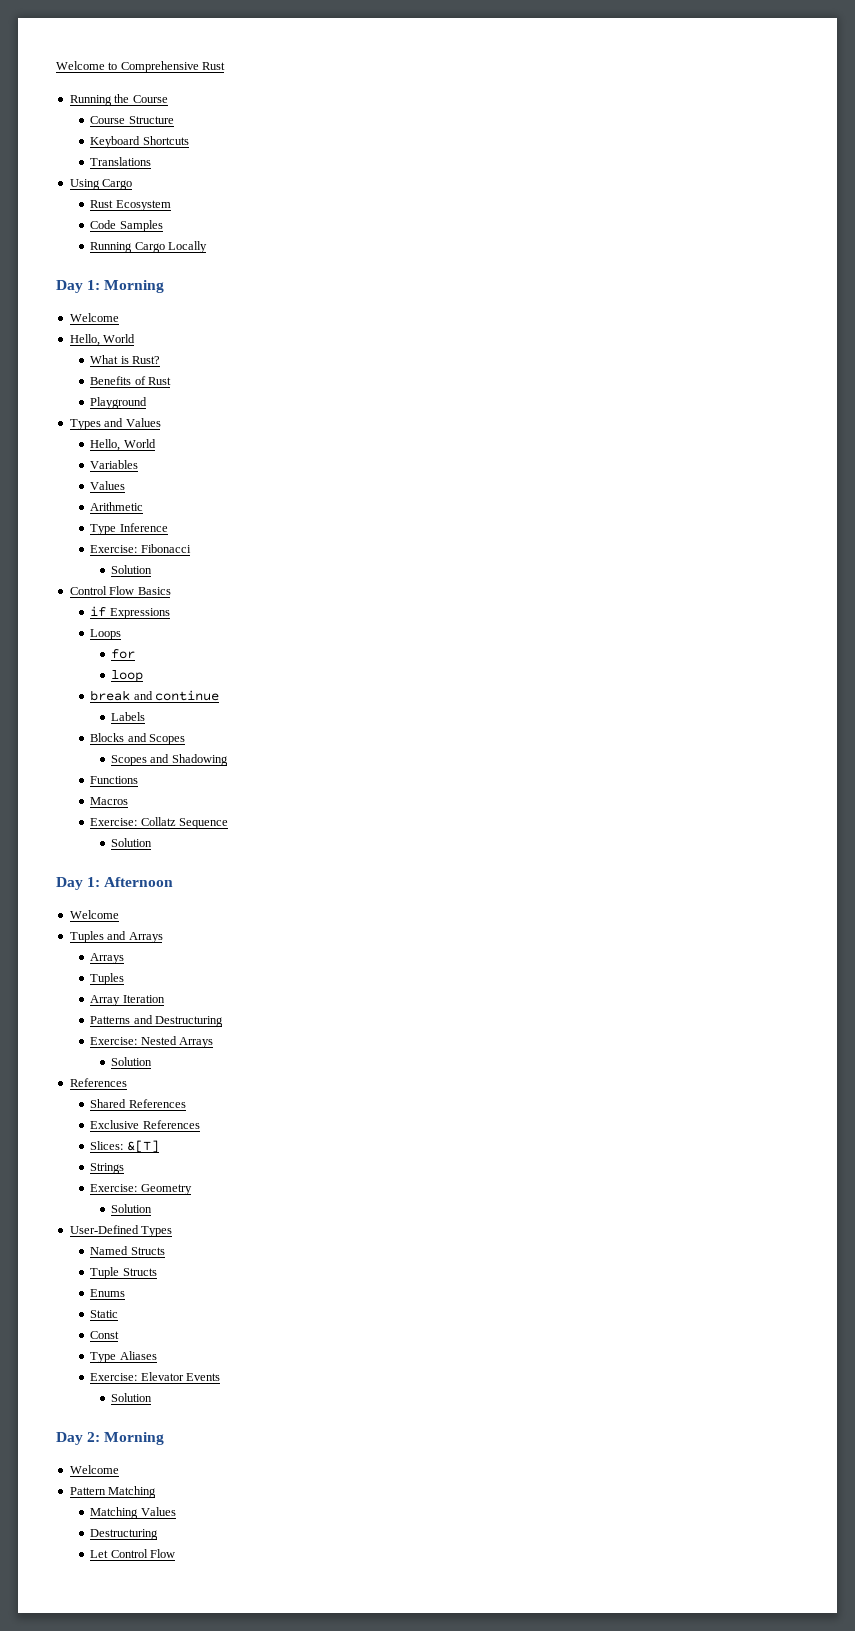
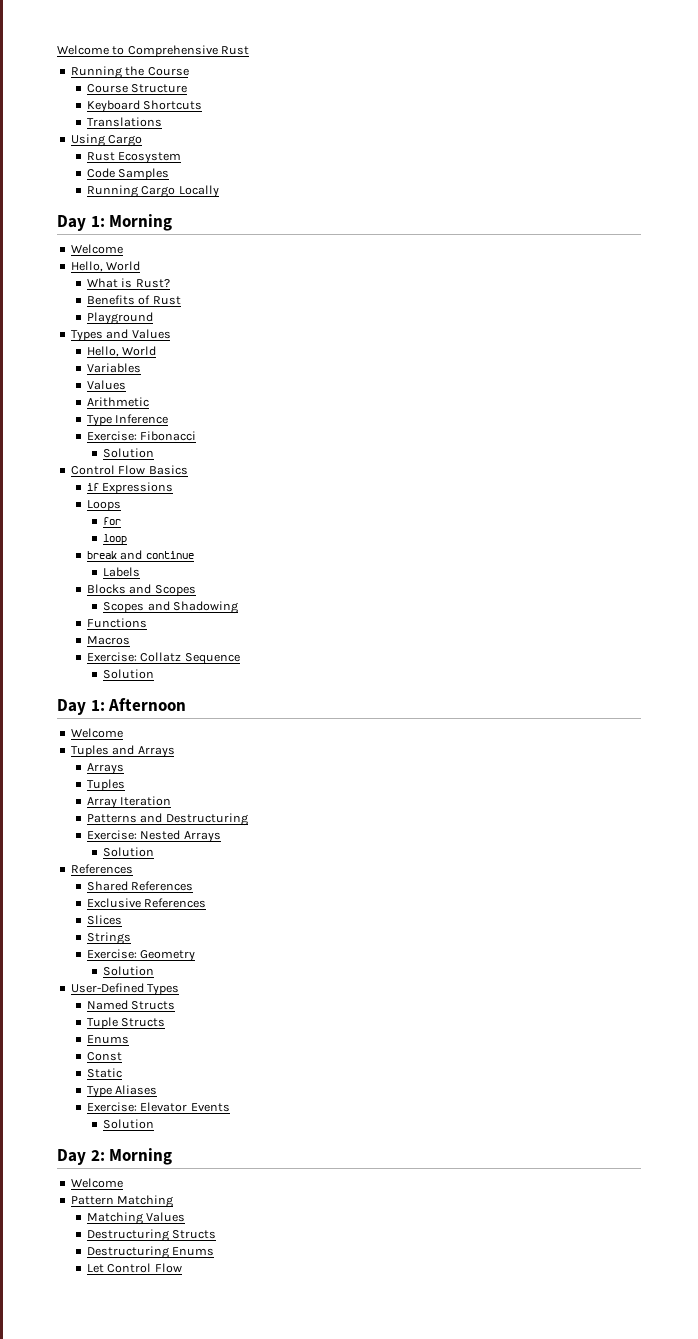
- Slices: &[T]
+ Slices
+ Const
- Const
  Matching Values
- Destructuring
+ Destructuring Structs
+ Destructuring Enums

